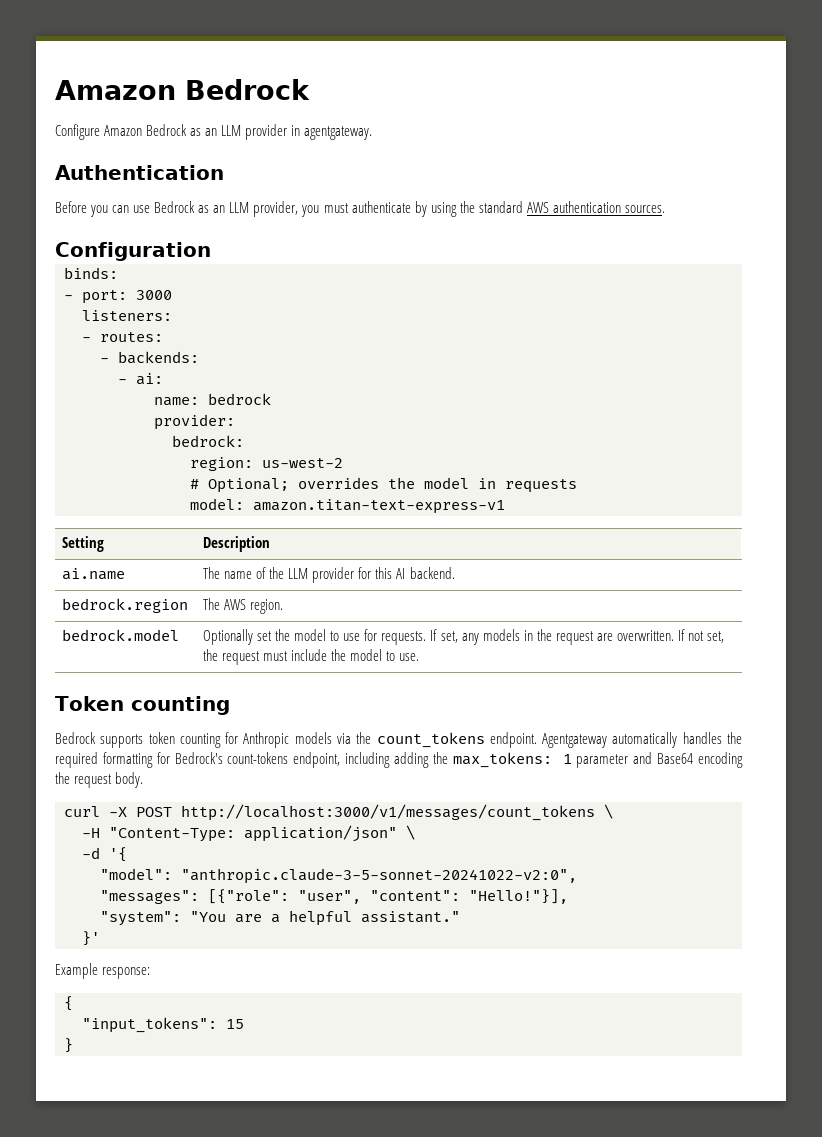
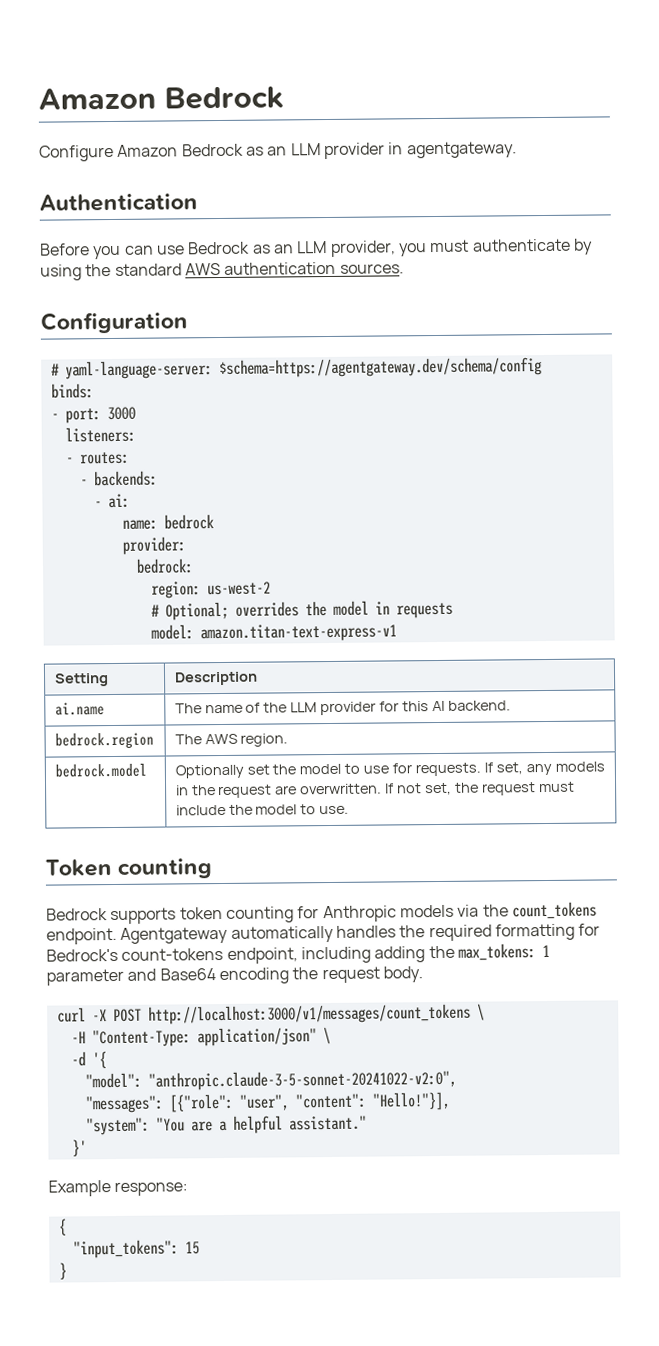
+ # yaml-language-server: $schema=https://agentgateway.dev/schema/config

